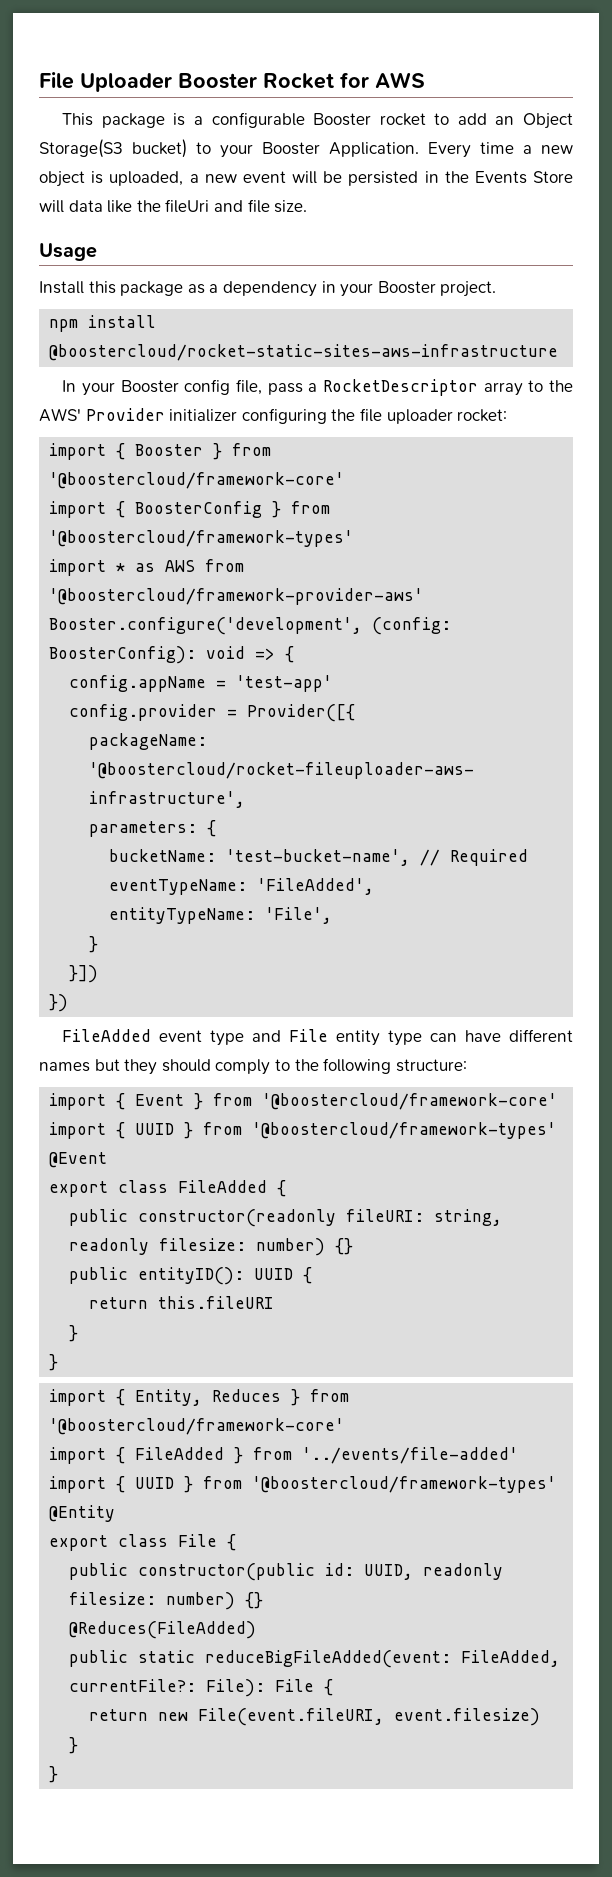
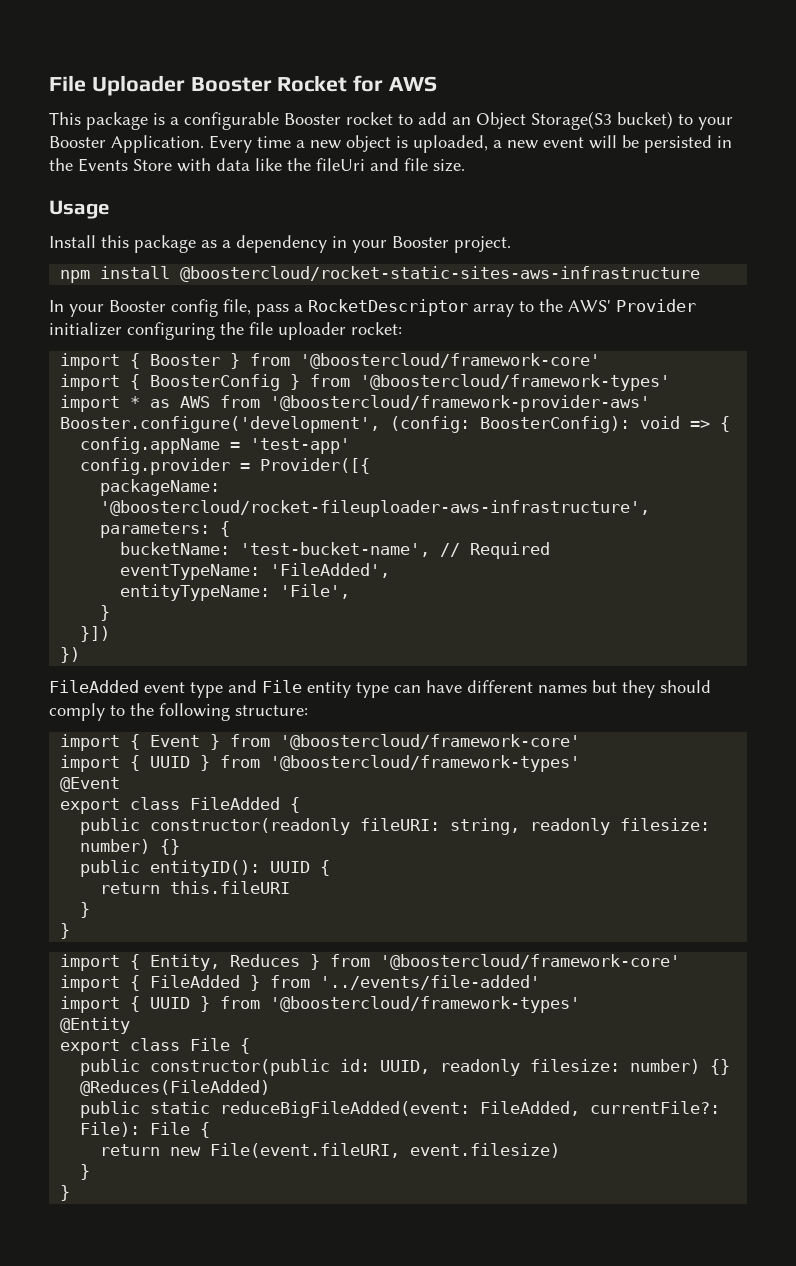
- Every time a new object is uploaded, a new event will be persisted in the Events Store will data like the fileUri and file size.
+ Every time a new object is uploaded, a new event will be persisted in the Events Store with data like the fileUri and file size.

